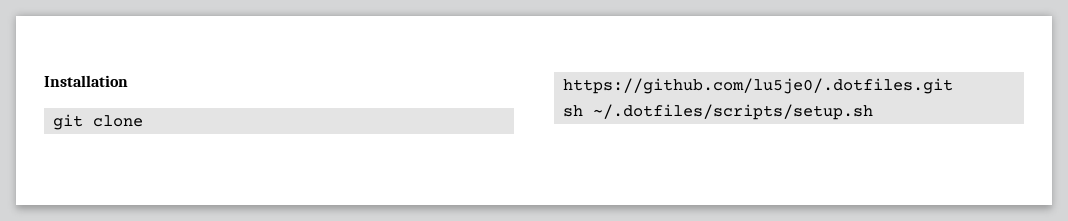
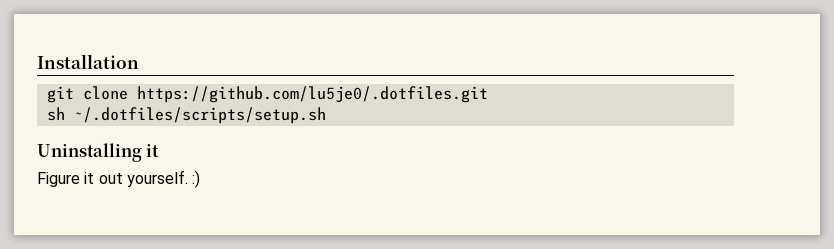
+ Uninstalling it
+ Figure it out yourself. :)

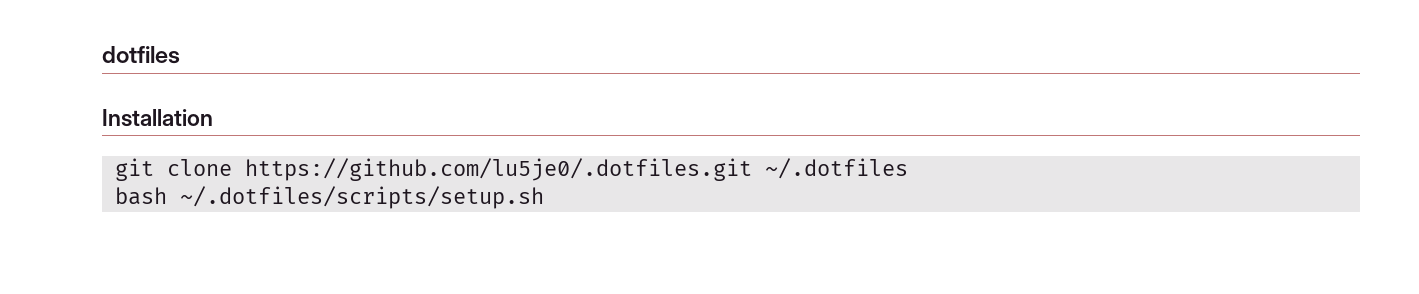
+ dotfiles
- git clone https://github.com/lu5je0/.dotfiles.git
- sh ~/.dotfiles/scripts/setup.sh
+ git clone https://github.com/lu5je0/.dotfiles.git ~/.dotfiles
+ bash ~/.dotfiles/scripts/setup.sh
- Uninstalling it
- Figure it out yourself. :)

